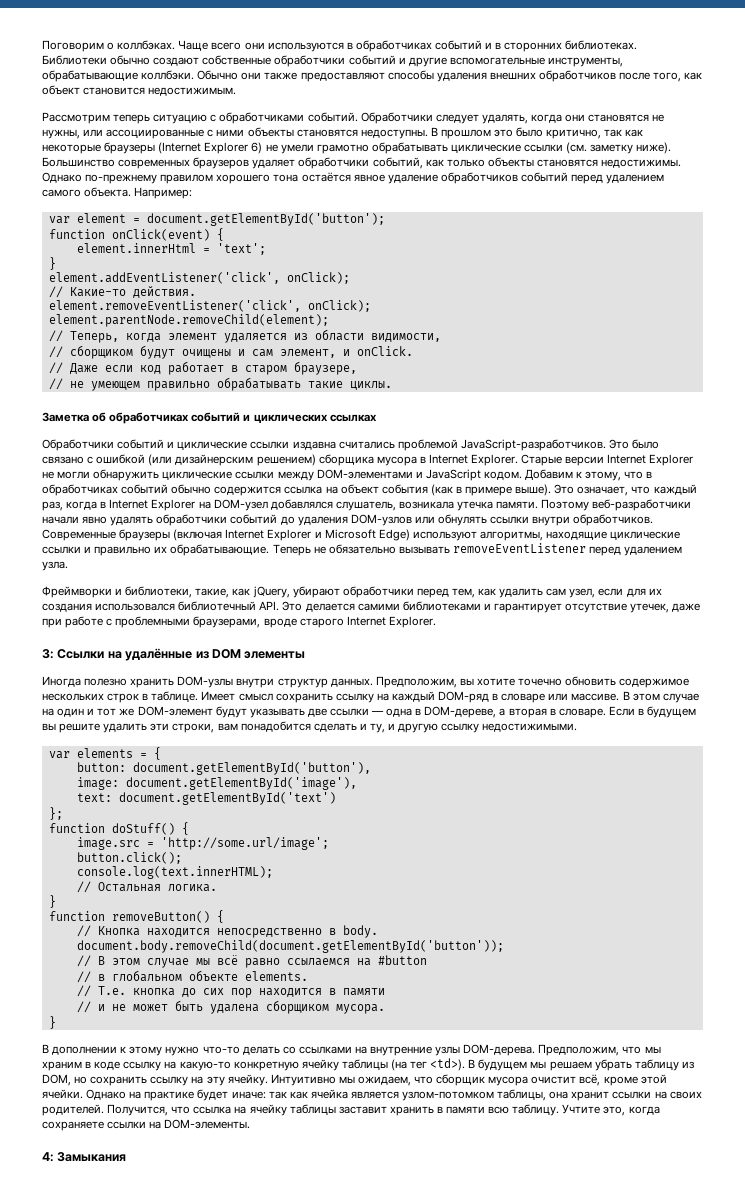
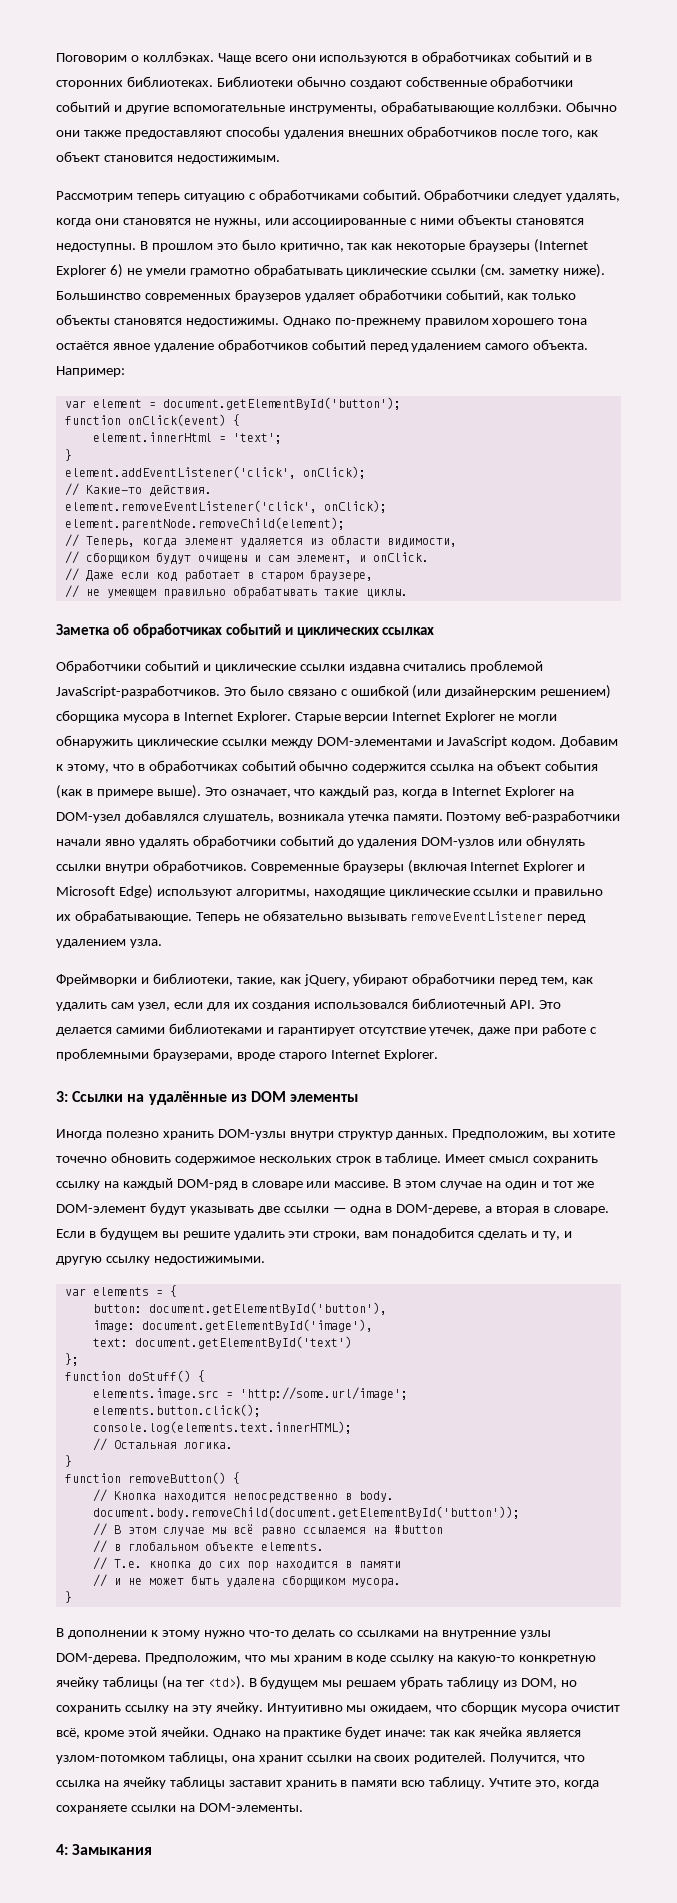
- image.src = 'http://some.url/image';
+ elements.image.src = 'http://some.url/image';
- button.click();
- console.log(text.innerHTML);
+ elements.button.click();
+ console.log(elements.text.innerHTML);

